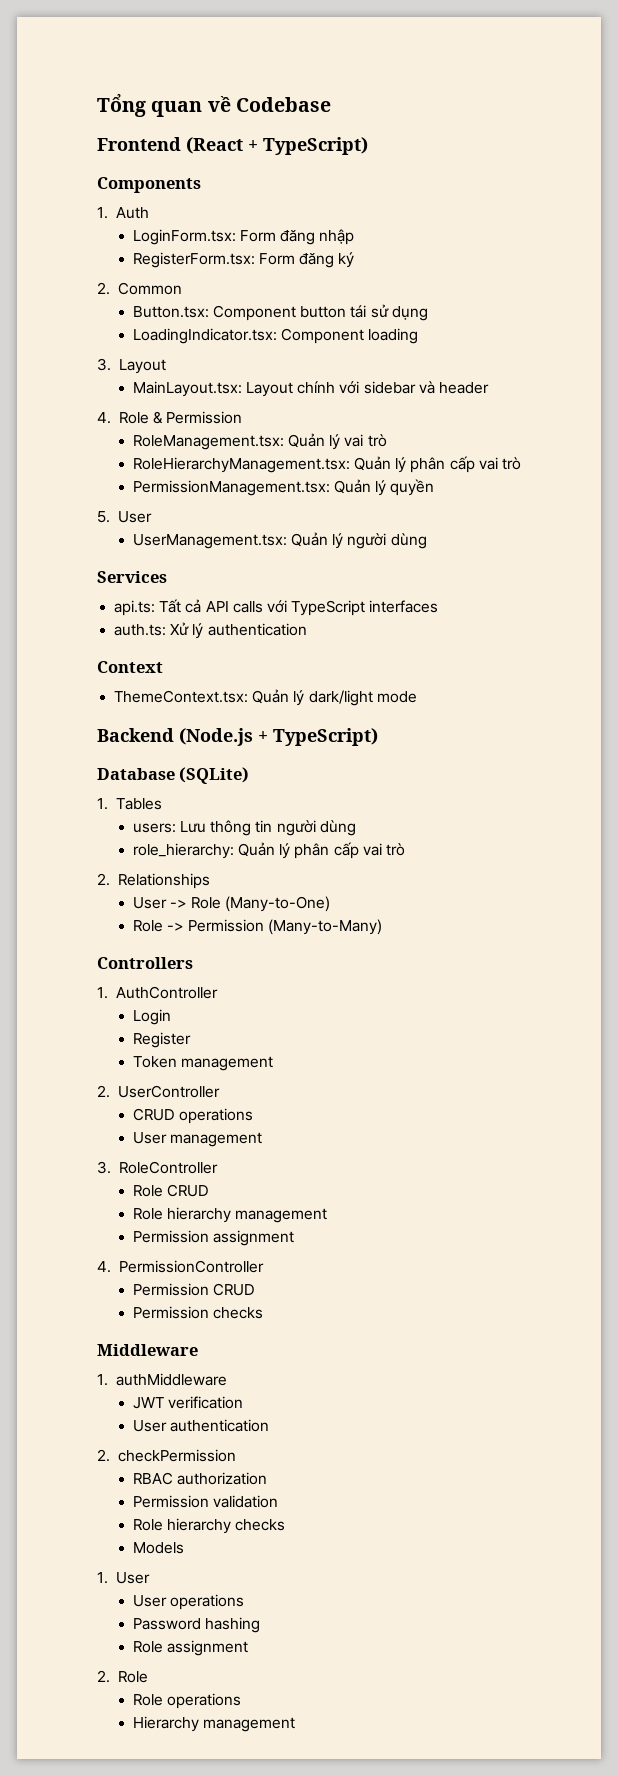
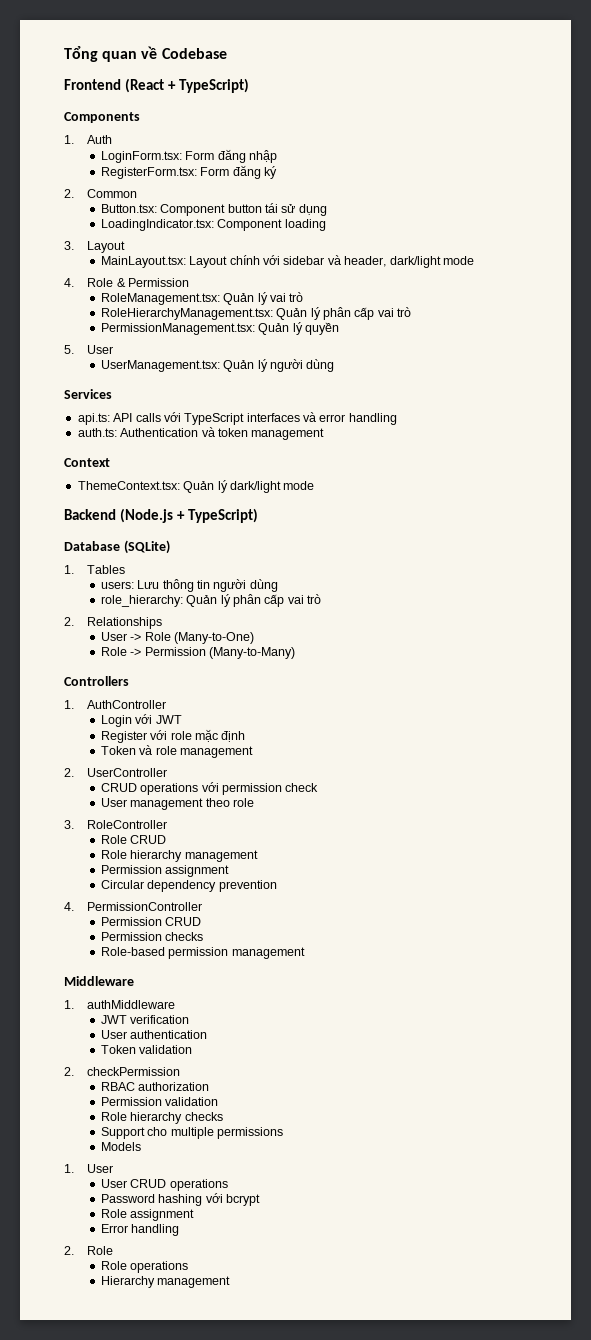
- MainLayout.tsx: Layout chính với sidebar và header
+ MainLayout.tsx: Layout chính với sidebar và header, dark/light mode
- api.ts: Tất cả API calls với TypeScript interfaces
- auth.ts: Xử lý authentication
+ api.ts: API calls với TypeScript interfaces và error handling
+ auth.ts: Authentication và token management
- Login
+ Login với JWT
- Register
- Token management
+ Register với role mặc định
+ Token và role management
- CRUD operations
+ CRUD operations với permission check
- User management
+ User management theo role
+ Circular dependency prevention
+ Role-based permission management
+ Token validation
+ Support cho multiple permissions
- User operations
+ User CRUD operations
- Password hashing
+ Password hashing với bcrypt
+ Error handling

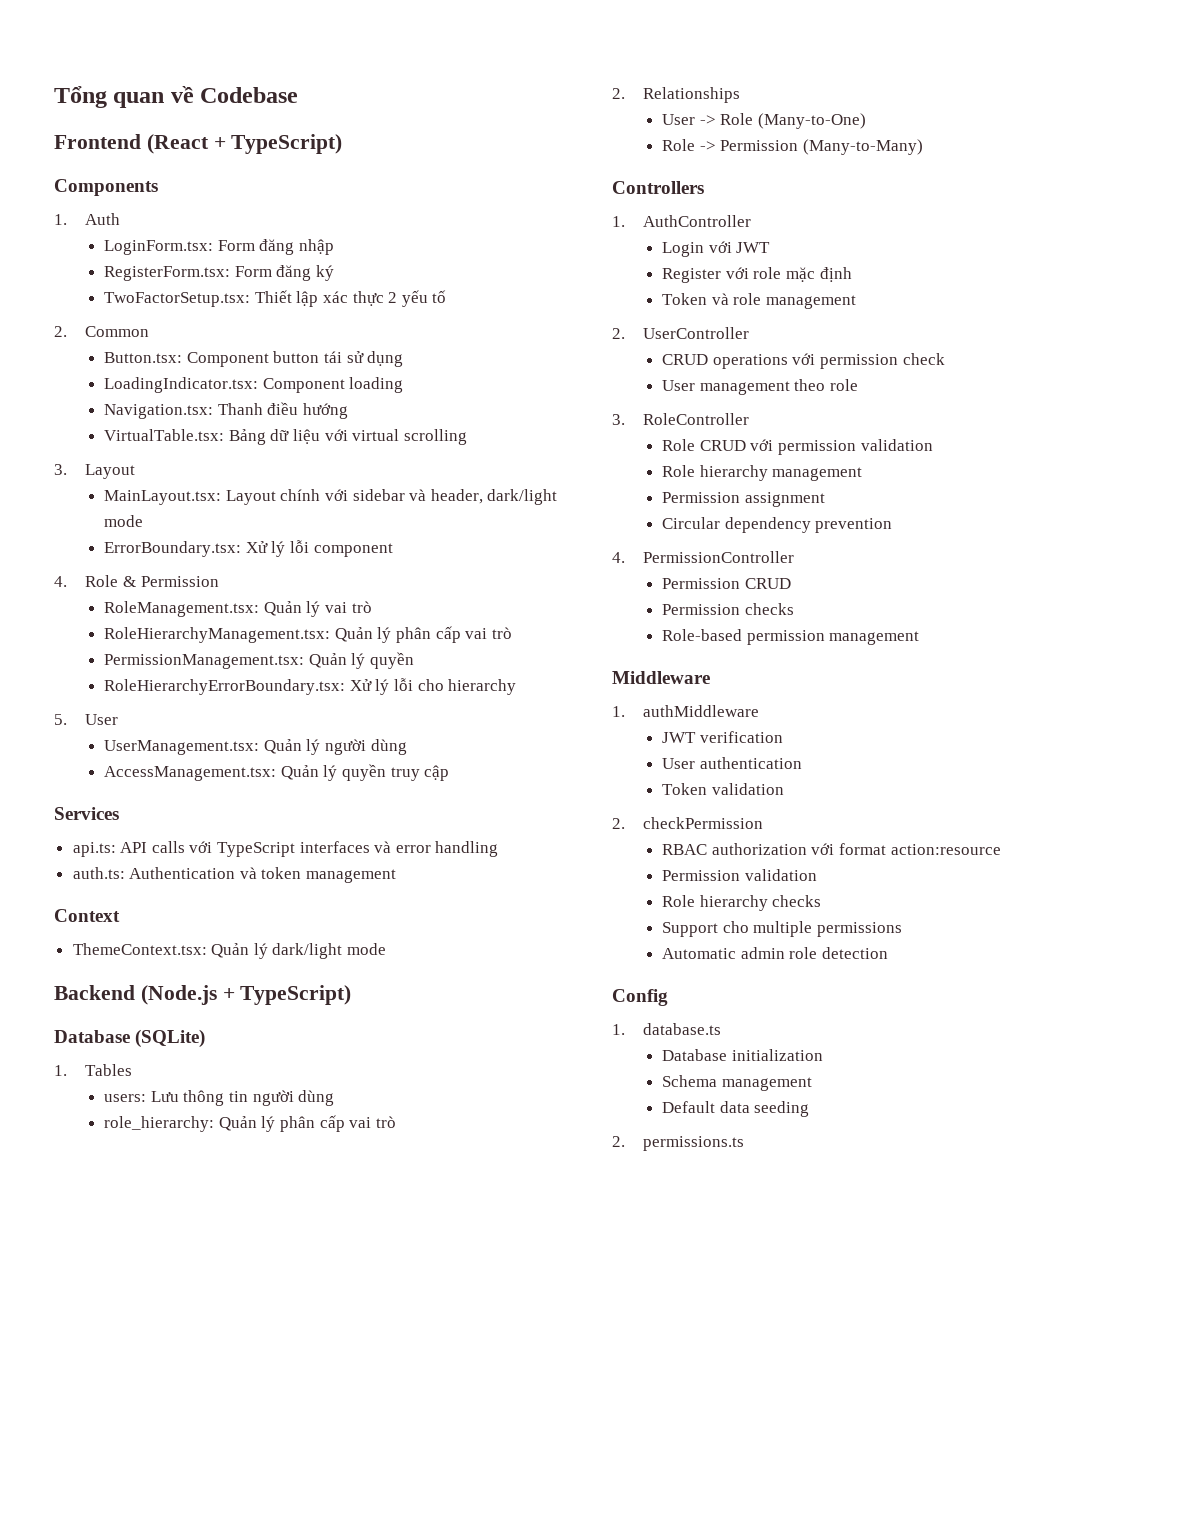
+ TwoFactorSetup.tsx: Thiết lập xác thực 2 yếu tố
+ Navigation.tsx: Thanh điều hướng
+ VirtualTable.tsx: Bảng dữ liệu với virtual scrolling
+ ErrorBoundary.tsx: Xử lý lỗi component
+ RoleHierarchyErrorBoundary.tsx: Xử lý lỗi cho hierarchy
+ AccessManagement.tsx: Quản lý quyền truy cập
- Role CRUD
+ Role CRUD với permission validation
- RBAC authorization
+ RBAC authorization với format action:resource
- Models
- 1. User
- User CRUD operations
- Password hashing với bcrypt
- Role assignment
- Error handling
- 2. Role
- Role operations
- Hierarchy management
+ Automatic admin role detection
+ Config
+ 1. database.ts
+ Database initialization
+ Schema management
+ Default data seeding
+ 2. permissions.ts

